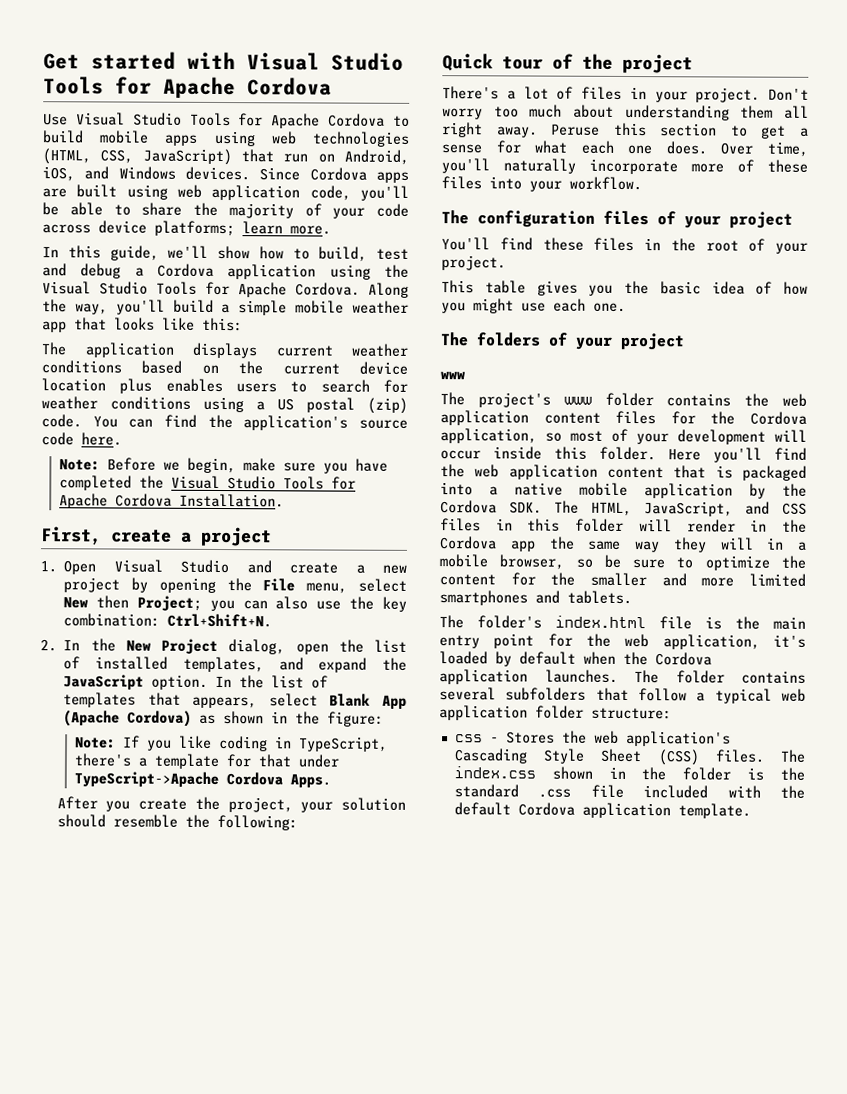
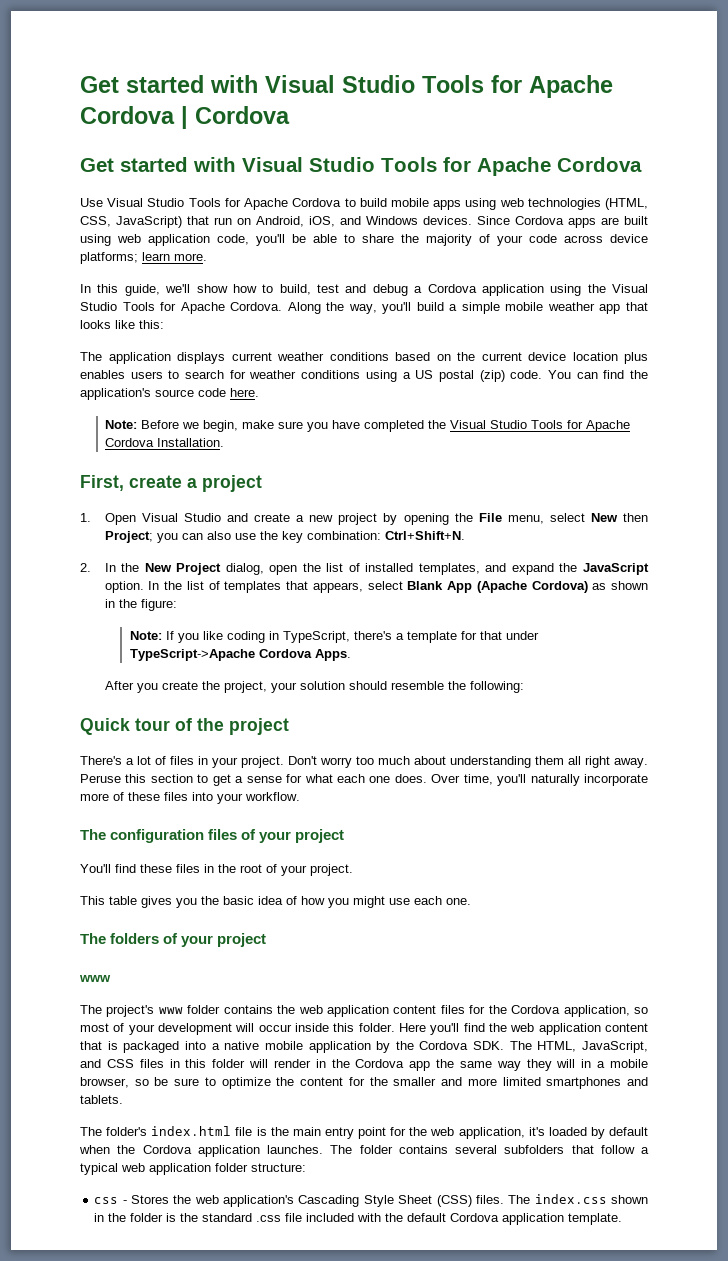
+ Get started with Visual Studio Tools for Apache Cordova | Cordova

